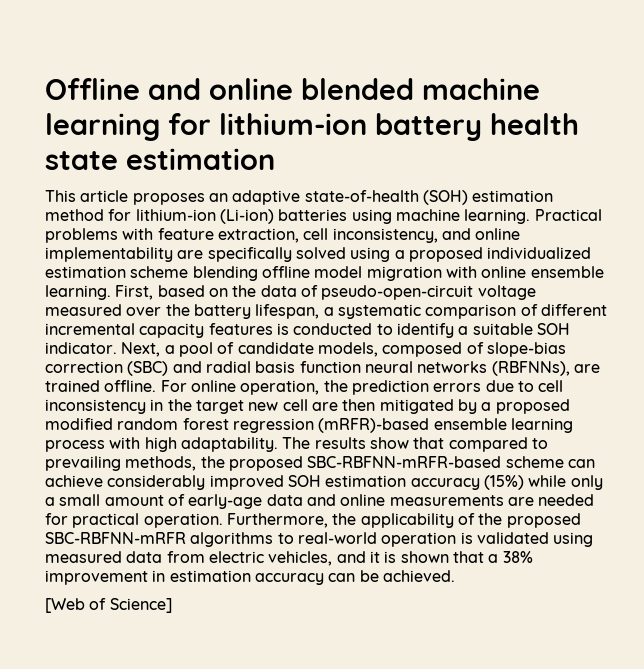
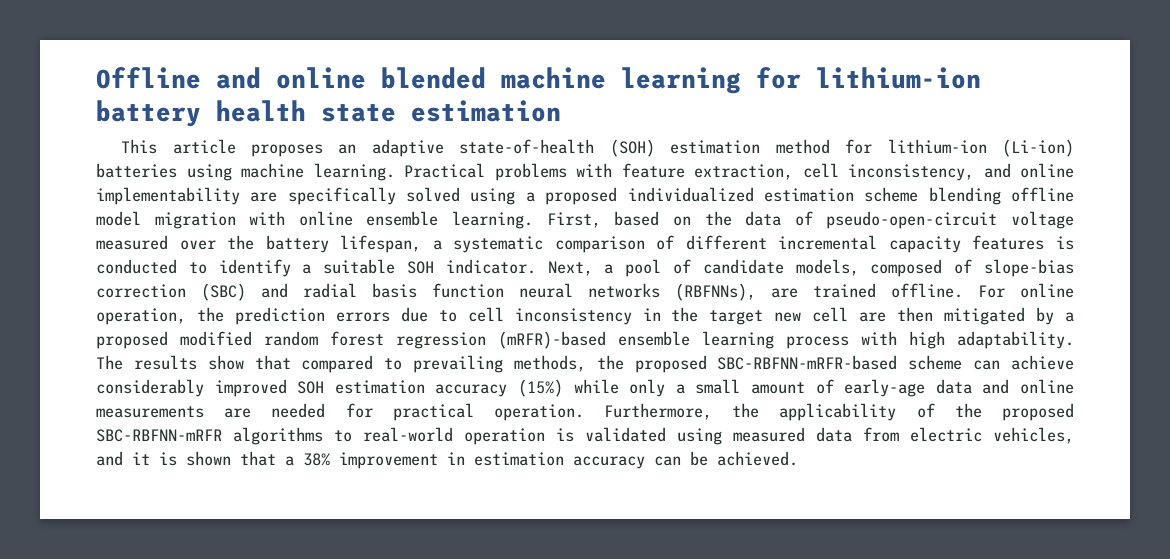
- [Web of Science]

